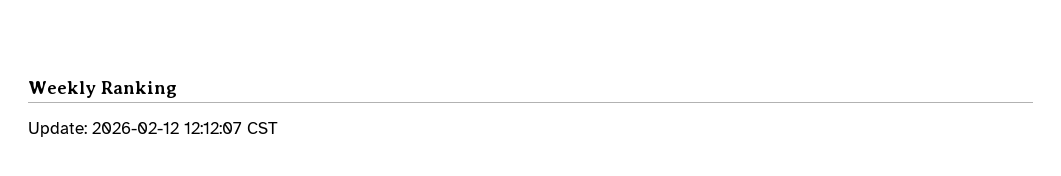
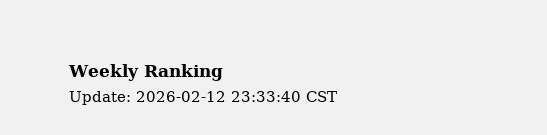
- Update: 2026-02-12 12:12:07 CST
+ Update: 2026-02-12 23:33:40 CST

